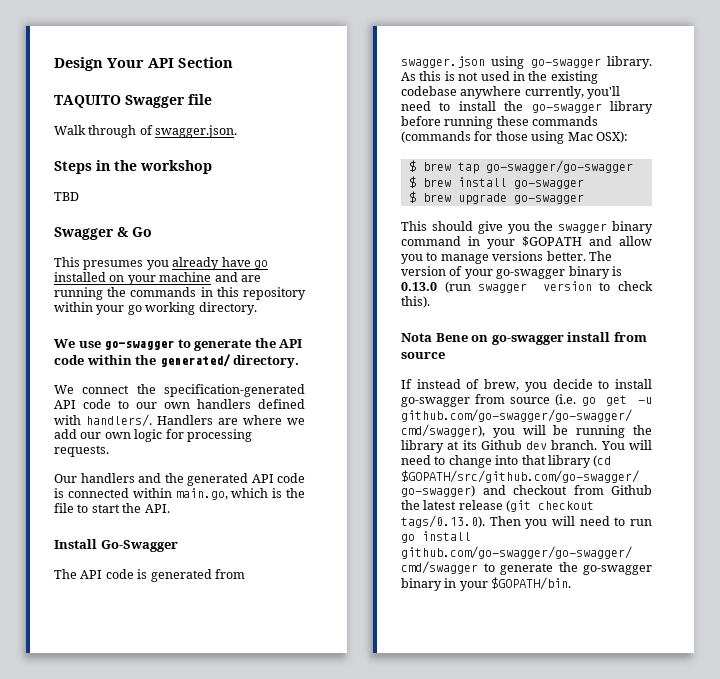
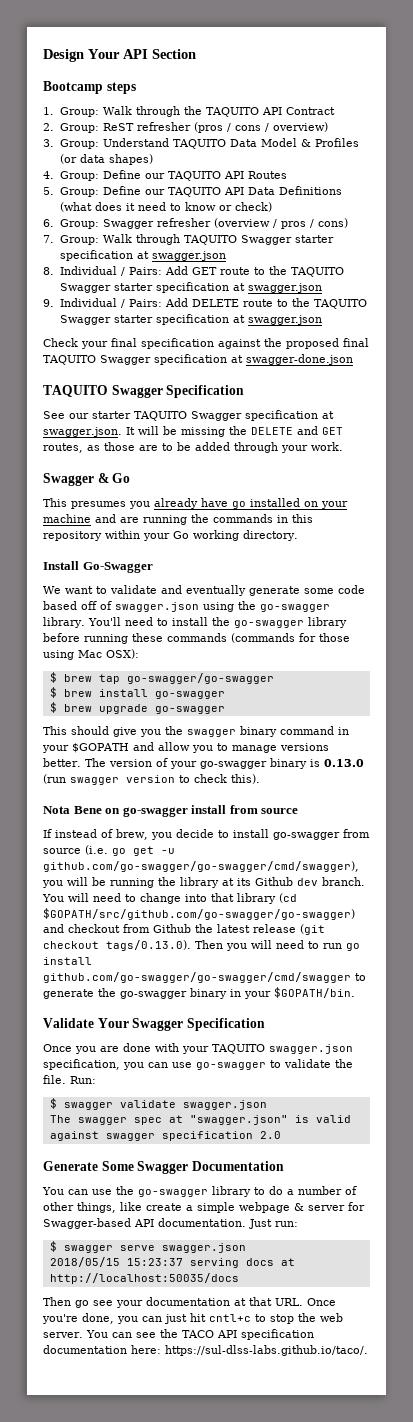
- TAQUITO Swagger file
- Walk through of swagger.json.
- Steps in the workshop
- TBD
+ Bootcamp steps
+ 1. Group: Walk through the TAQUITO API Contract
+ 2. Group: ReST refresher (pros / cons / overview)
+ 3. Group: Understand TAQUITO Data Model & Profiles (or data shapes)
+ 4. Group: Define our TAQUITO API Routes
+ 5. Group: Define our TAQUITO API Data Definitions (what does it need to know or check)
+ 6. Group: Swagger refresher (overview / pros / cons)
+ 7. Group: Walk through TAQUITO Swagger starter specification at swagger.json
+ 8. Individual / Pairs: Add GET route to the TAQUITO Swagger starter specification at swagger.json
+ 9. Individual / Pairs: Add DELETE route to the TAQUITO Swagger starter specification at swagger.json
+ Check your final specification against the proposed final TAQUITO Swagger specification at swagger-done.json
+ TAQUITO Swagger Specification
+ See our starter TAQUITO Swagger specification at swagger.json. It will be missing the DELETE and GET routes, as those are to be added through your work.
- This presumes you already have go installed on your machine and are running the commands in this repository within your go working directory.
+ This presumes you already have go installed on your machine and are running the commands in this repository within your Go working directory.
- We use go-swagger to generate the API code within the generated/ directory.
- We connect the specification-generated API code to our own handlers defined with handlers/. Handlers are where we add our own logic for processing requests.
- Our handlers and the generated API code is connected within main.go, which is the file to start the API.
  Install Go-Swagger
- The API code is generated from swagger.json using go-swagger library.
+ We want to validate and eventually generate some code based off of swagger.json using the go-swagger library.
- As this is not used in the existing codebase anywhere currently, you'll need to install the go-swagger library before running these commands (commands for those using Mac OSX):
+ You'll need to install the go-swagger library before running these commands (commands for those using Mac OSX):
+ Validate Your Swagger Specification
+ Once you are done with your TAQUITO swagger.json specification, you can use go-swagger to validate the file. Run:
+ $ swagger validate swagger.json
+ The swagger spec at "swagger.json" is valid against swagger specification 2.0
+ Generate Some Swagger Documentation
+ You can use the go-swagger library to do a number of other things, like create a simple webpage & server for Swagger-based API documentation. Just run:
+ $ swagger serve swagger.json
+ 2018/05/15 15:23:37 serving docs at http://localhost:50035/docs
+ Then go see your documentation at that URL. Once you're done, you can just hit cntl+c to stop the web server. You can see the TACO API specification documentation here: https://sul-dlss-labs.github.io/taco/.

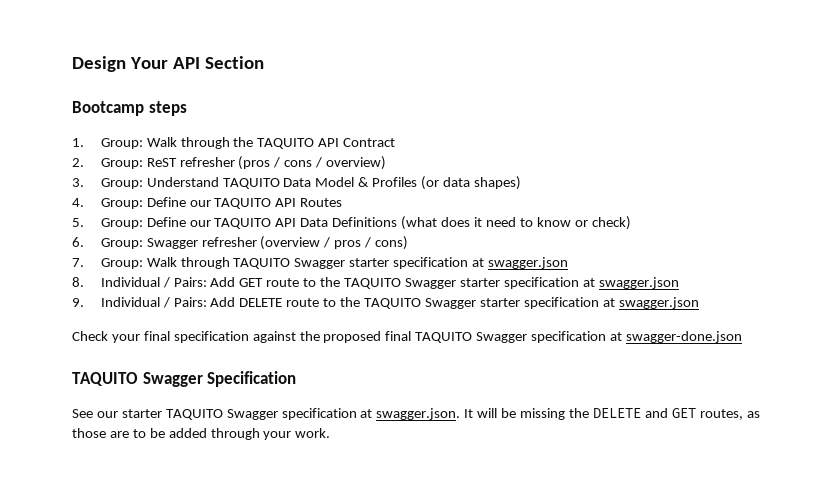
- Swagger & Go
- This presumes you already have go installed on your machine and are running the commands in this repository within your Go working directory.
- Install Go-Swagger
- We want to validate and eventually generate some code based off of swagger.json using the go-swagger library. You'll need to install the go-swagger library before running these commands (commands for those using Mac OSX):
- $ brew tap go-swagger/go-swagger
- $ brew install go-swagger
- $ brew upgrade go-swagger
- This should give you the swagger binary command in your $GOPATH and allow you to manage versions better. The version of your go-swagger binary is 0.13.0 (run swagger version to check this).
- Nota Bene on go-swagger install from source
- If instead of brew, you decide to install go-swagger from source (i.e. go get -u github.com/go-swagger/go-swagger/cmd/swagger), you will be running the library at its Github dev branch. You will need to change into that library (cd $GOPATH/src/github.com/go-swagger/go-swagger) and checkout from Github the latest release (git checkout tags/0.13.0). Then you will need to run go install github.com/go-swagger/go-swagger/cmd/swagger to generate the go-swagger binary in your $GOPATH/bin.
- Validate Your Swagger Specification
- Once you are done with your TAQUITO swagger.json specification, you can use go-swagger to validate the file. Run:
- $ swagger validate swagger.json
- The swagger spec at "swagger.json" is valid against swagger specification 2.0
- Generate Some Swagger Documentation
- You can use the go-swagger library to do a number of other things, like create a simple webpage & server for Swagger-based API documentation. Just run:
- $ swagger serve swagger.json
- 2018/05/15 15:23:37 serving docs at http://localhost:50035/docs
- Then go see your documentation at that URL. Once you're done, you can just hit cntl+c to stop the web server. You can see the TACO API specification documentation here: https://sul-dlss-labs.github.io/taco/.

